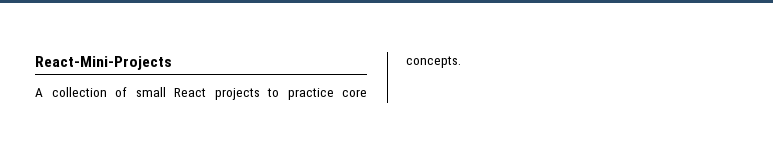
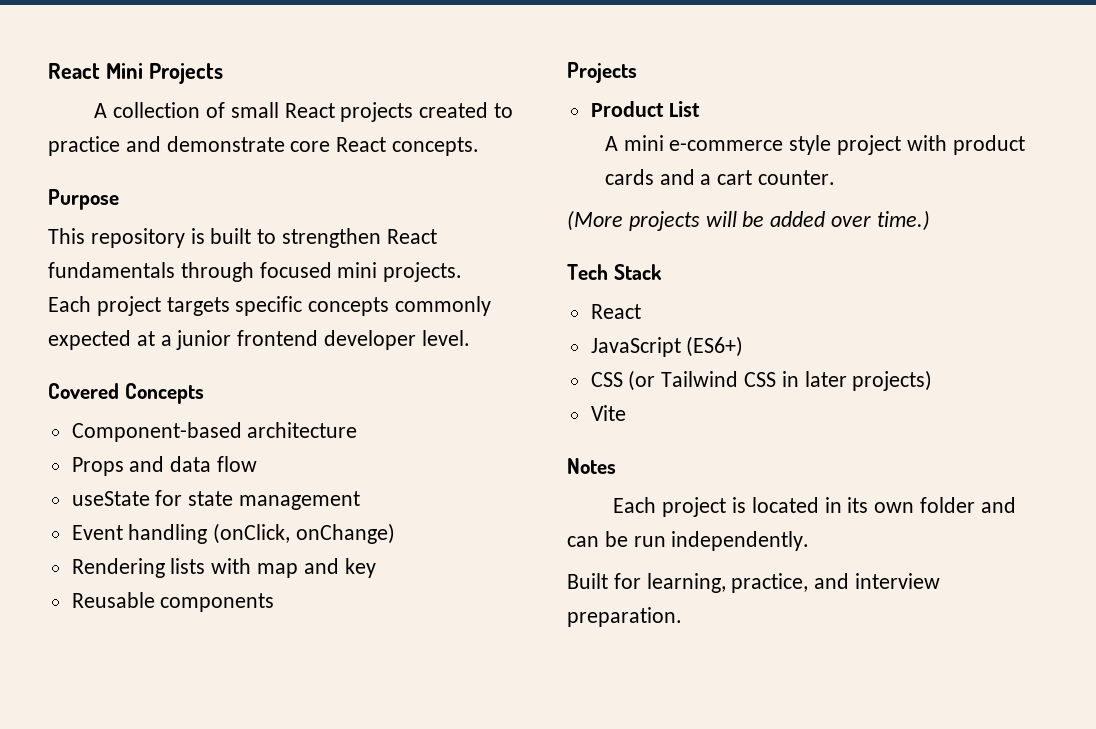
- React-Mini-Projects
+ React Mini Projects
- A collection of small React projects to practice core concepts.
+ A collection of small React projects created to practice and demonstrate core React concepts.
+ Purpose
+ This repository is built to strengthen React fundamentals through focused mini projects.
+ Each project targets specific concepts commonly expected at a junior frontend developer level.
+ Covered Concepts
+ Component-based architecture
+ Props and data flow
+ useState for state management
+ Event handling (onClick, onChange)
+ Rendering lists with map and key
+ Reusable components
+ Projects
+ Product List
+ A mini e-commerce style project with product cards and a cart counter.
+ (More projects will be added over time.)
+ Tech Stack
+ React
+ JavaScript (ES6+)
+ CSS (or Tailwind CSS in later projects)
+ Vite
+ Notes
+ Each project is located in its own folder and can be run independently.
+ Built for learning, practice, and interview preparation.

